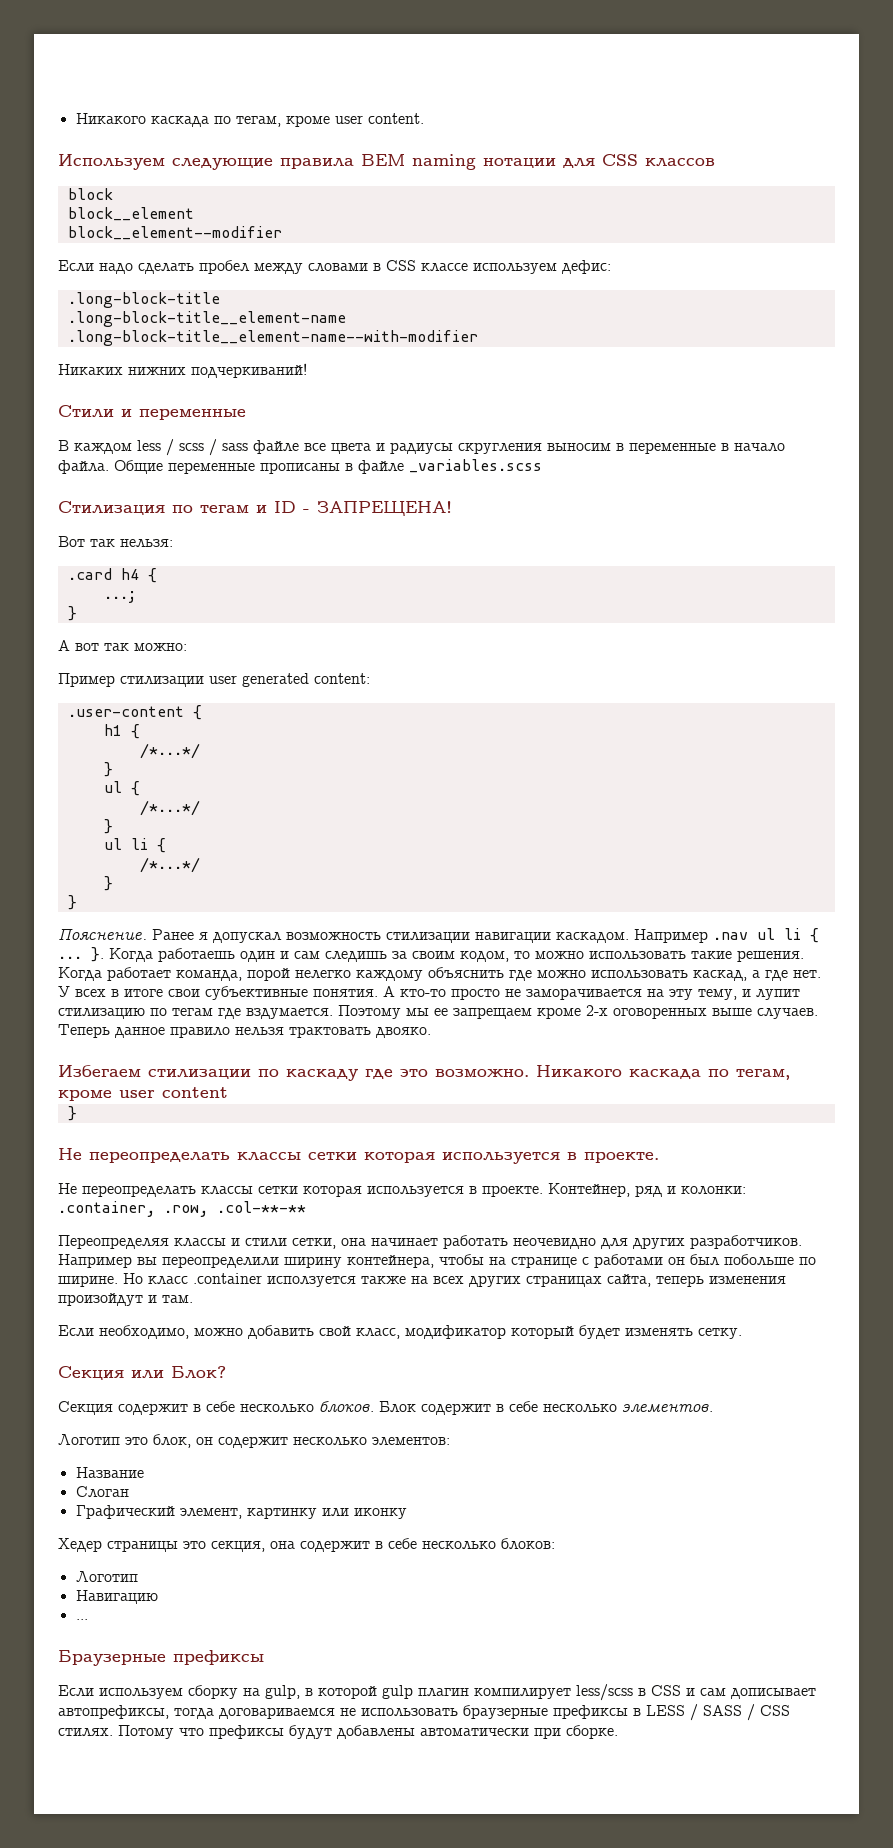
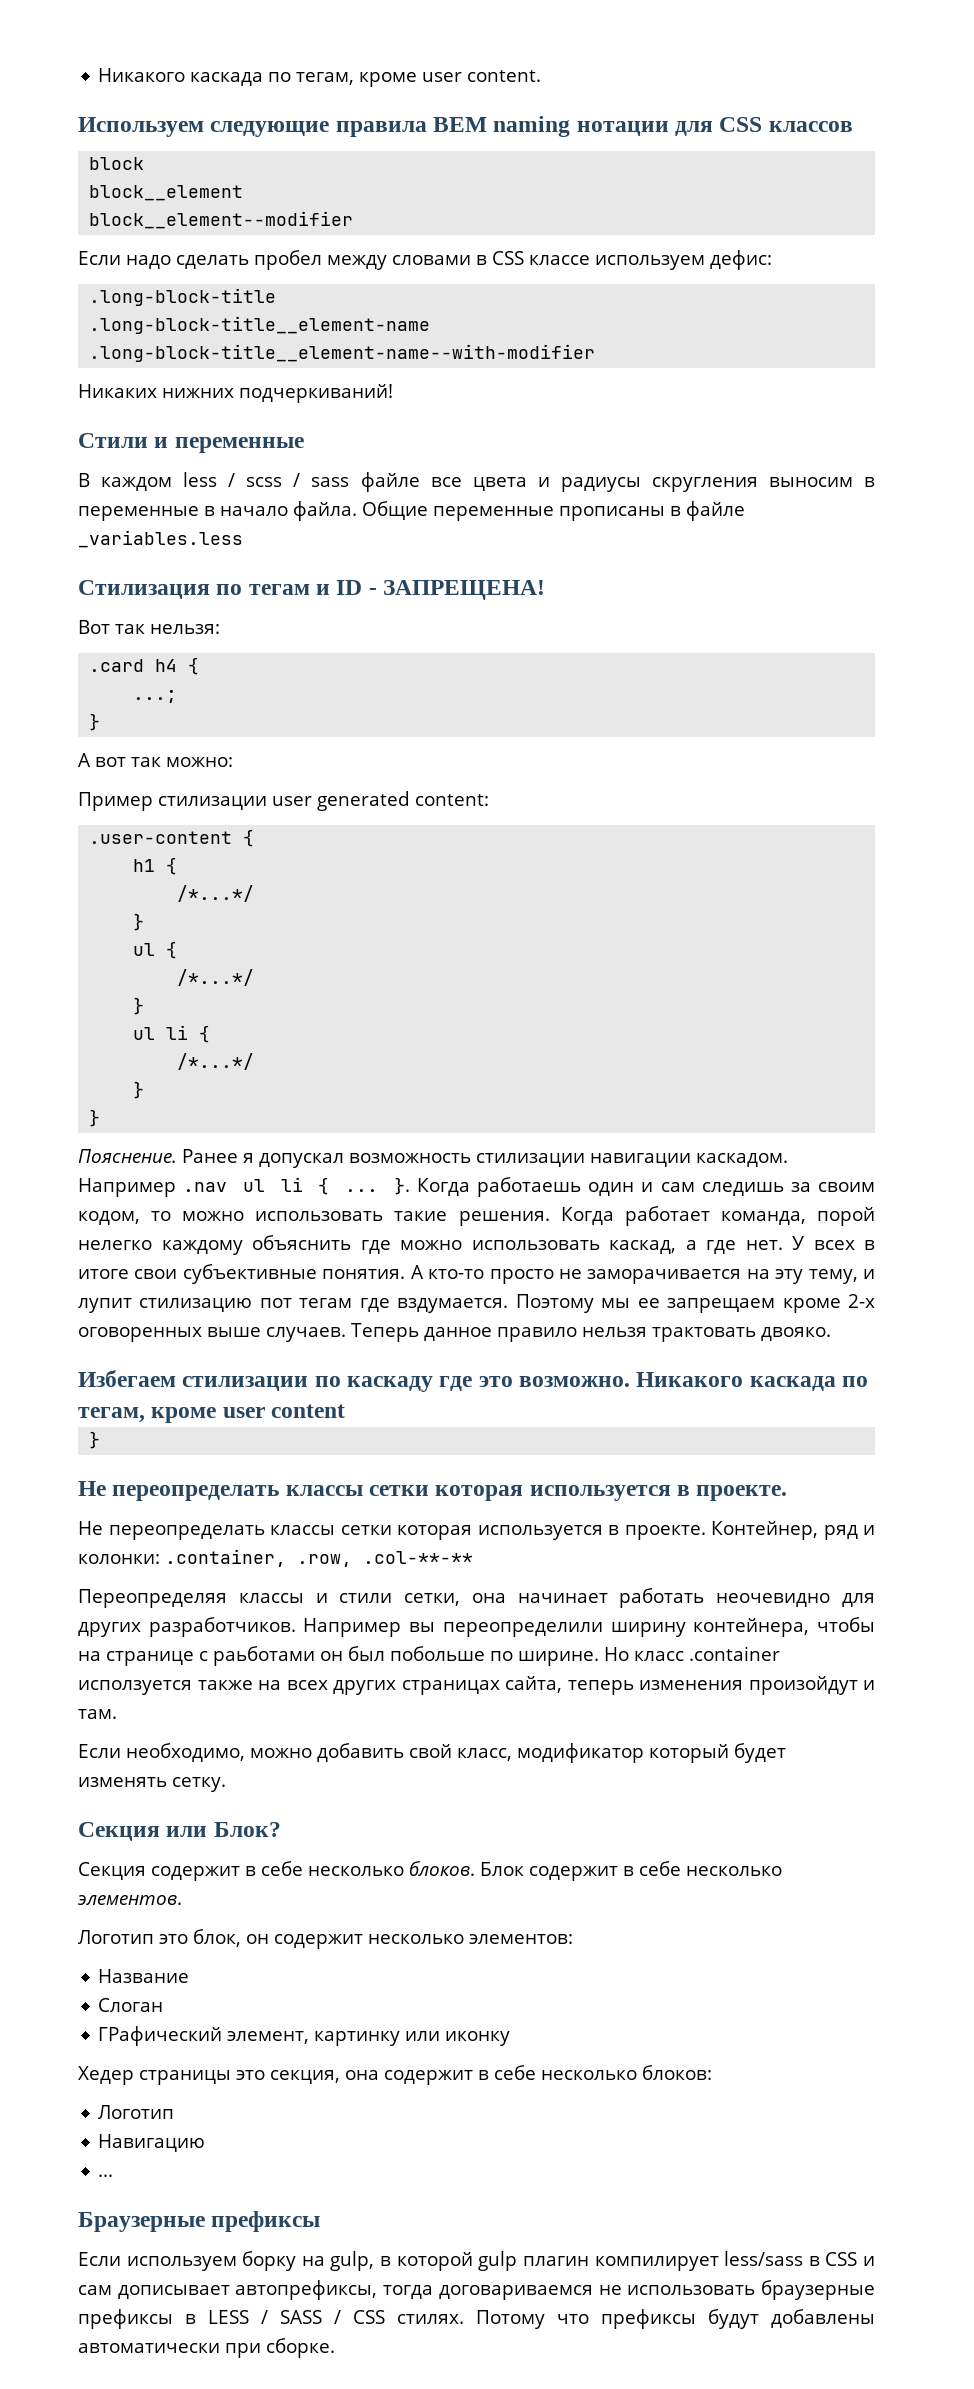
- Общие переменные прописаны в файле _variables.scss
+ Общие переменные прописаны в файле _variables.less
- А кто-то просто не заморачивается на эту тему, и лупит стилизацию по тегам где вздумается.
+ А кто-то просто не заморачивается на эту тему, и лупит стилизацию пот тегам где вздумается.
- Например вы переопределили ширину контейнера, чтобы на странице с работами он был побольше по ширине.
+ Например вы переопределили ширину контейнера, чтобы на странице с раьботами он был побольше по ширине.
- Графический элемент, картинку или иконку
+ ГРафический элемент, картинку или иконку
- Если используем сборку на gulp, в которой gulp плагин компилирует less/scss в CSS и сам дописывает автопрефиксы, тогда договариваемся не использовать браузерные префиксы в LESS / SASS / CSS стилях.
+ Если используем борку на gulp, в которой gulp плагин компилирует less/sass в CSS и сам дописывает автопрефиксы, тогда договариваемся не использовать браузерные префиксы в LESS / SASS / CSS стилях.

